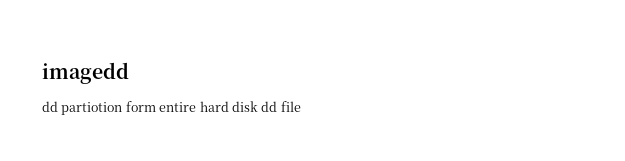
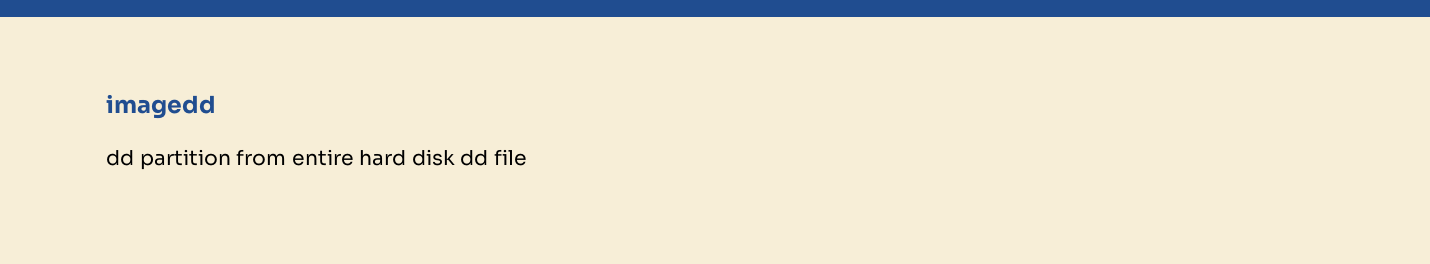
- dd partiotion form entire hard disk dd file
+ dd partition from entire hard disk dd file

